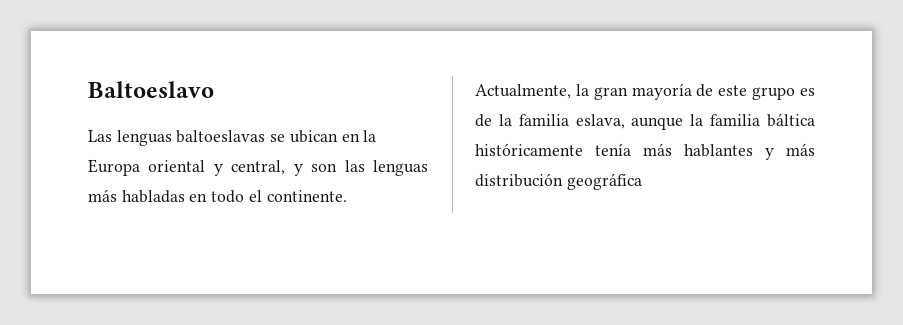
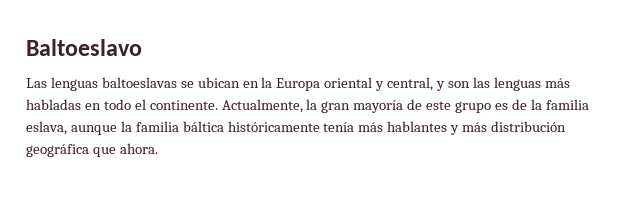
- Actualmente, la gran mayoría de este grupo es de la familia eslava, aunque la familia báltica históricamente tenía más hablantes y más distribución geográfica
+ Actualmente, la gran mayoría de este grupo es de la familia eslava, aunque la familia báltica históricamente tenía más hablantes y más distribución geográfica que ahora.

